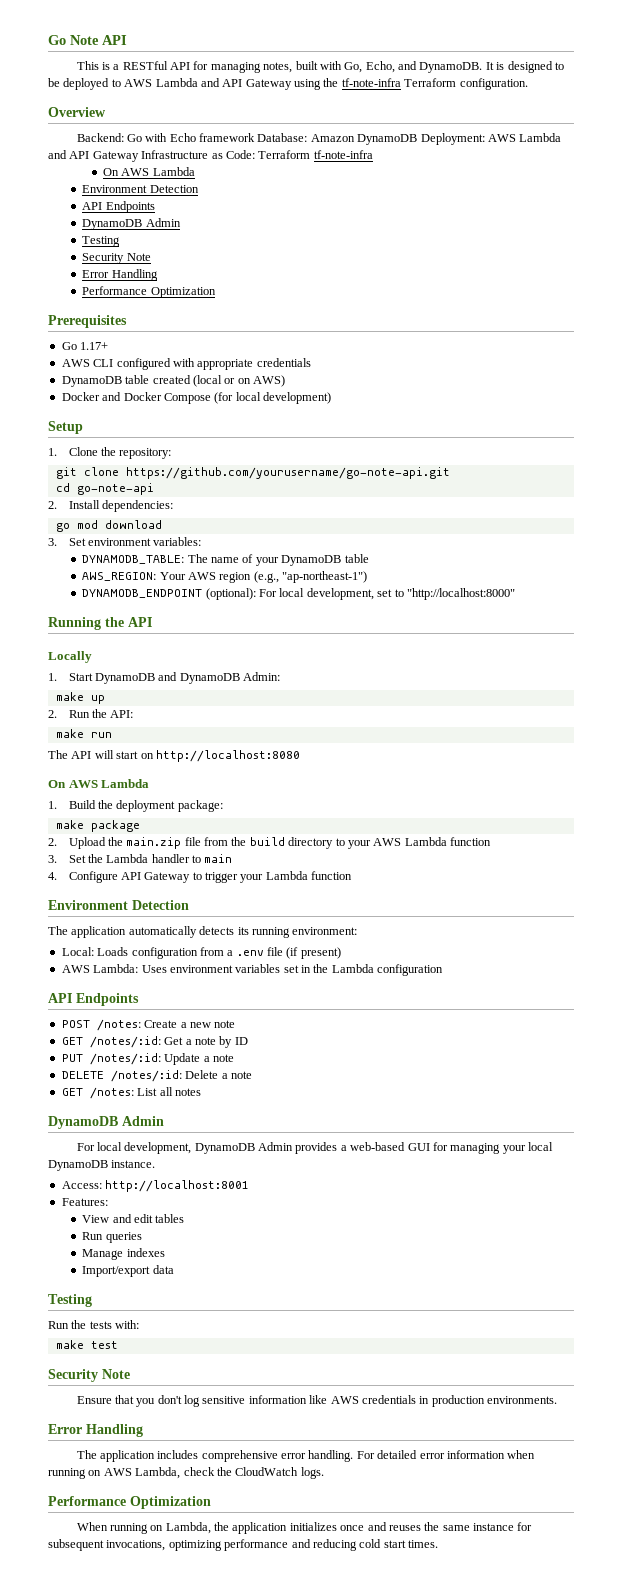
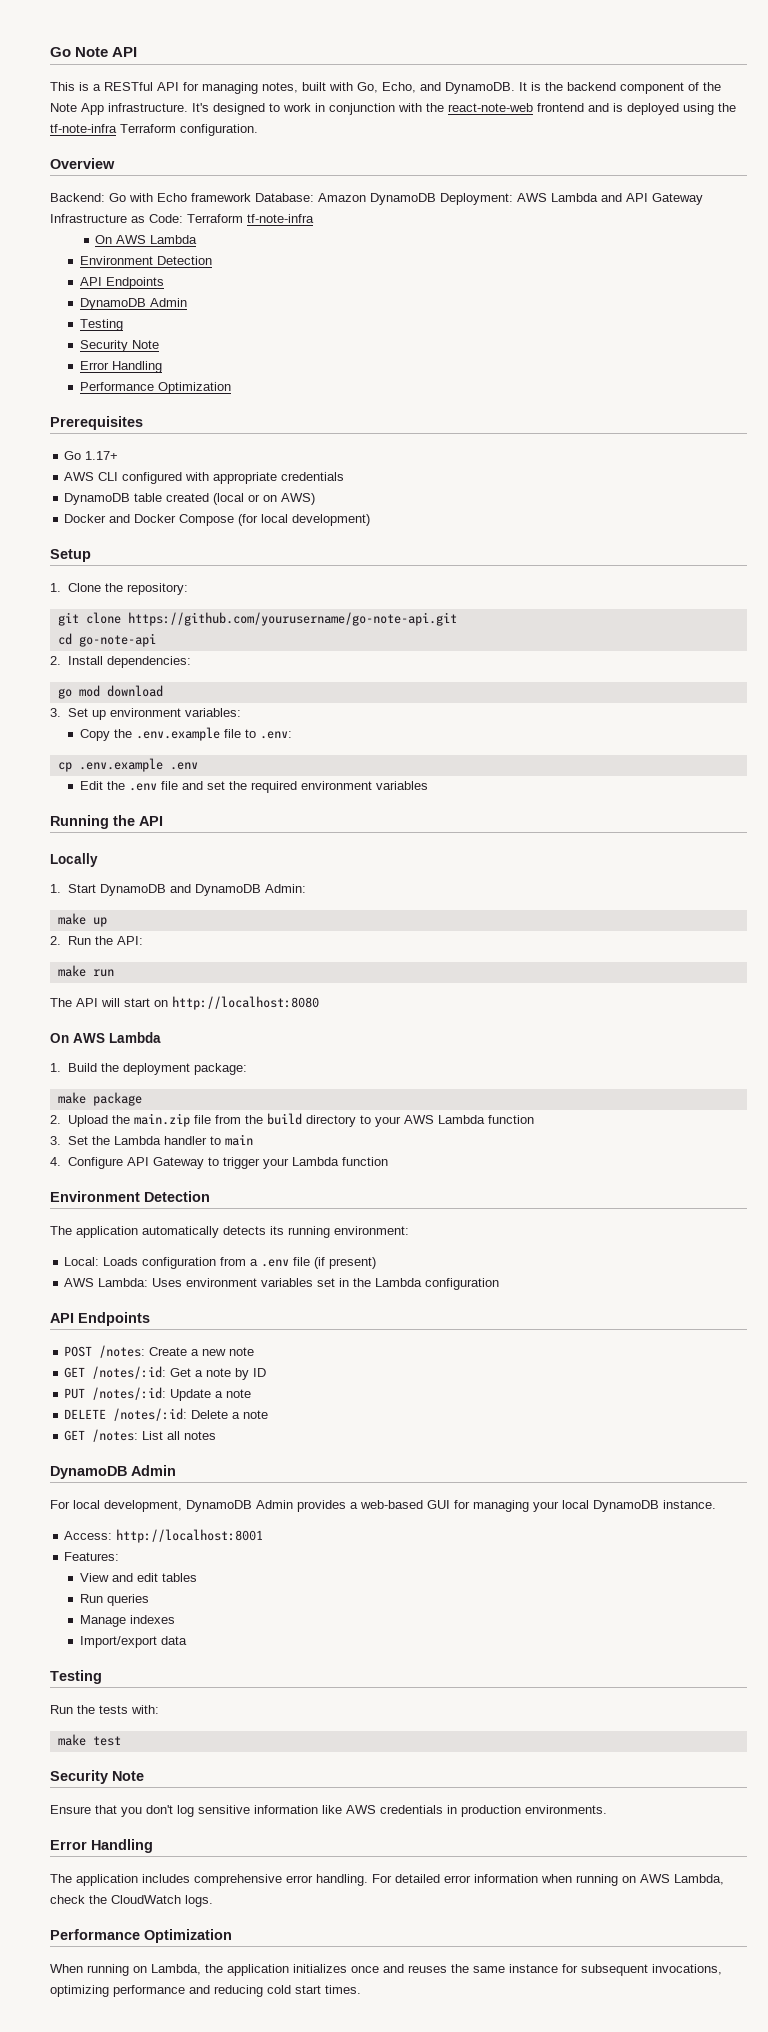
- It is designed to be deployed to AWS Lambda and API Gateway using the tf-note-infra Terraform configuration.
+ It is the backend component of the Note App infrastructure. It's designed to work in conjunction with the react-note-web frontend and is deployed using the tf-note-infra Terraform configuration.
- 3. Set environment variables:
+ 3. Set up environment variables:
- DYNAMODB_TABLE: The name of your DynamoDB table
- AWS_REGION: Your AWS region (e.g., "ap-northeast-1")
- DYNAMODB_ENDPOINT (optional): For local development, set to "http://localhost:8000"
+ Copy the .env.example file to .env:
+ cp .env.example .env
+ Edit the .env file and set the required environment variables

